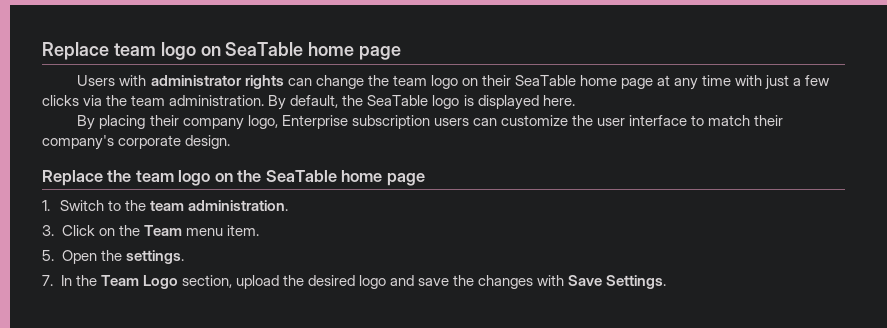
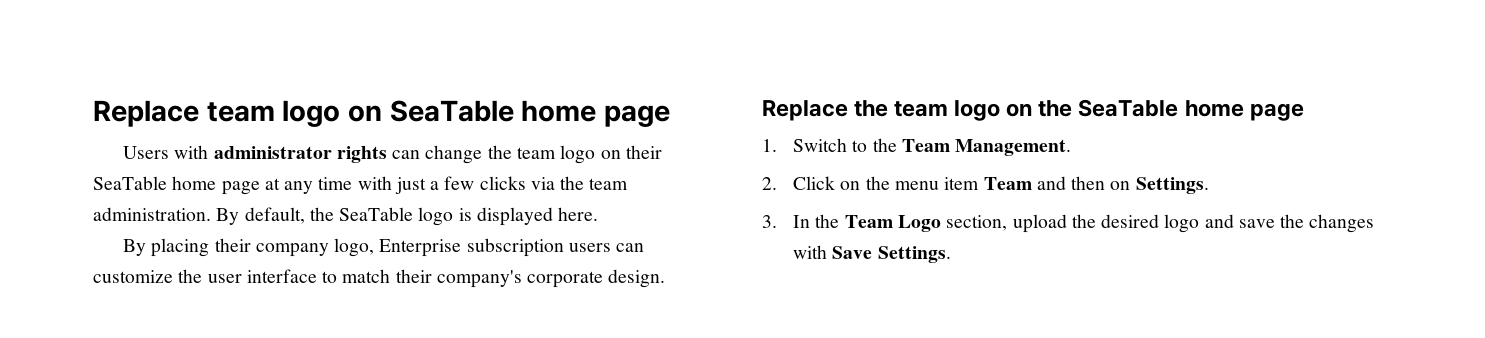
- 1. Switch to the team administration.
- 3. Click on the Team menu item.
- 5. Open the settings.
- 7. In the Team Logo section, upload the desired logo and save the changes with Save Settings.
+ 1. Switch to the Team Management.
+ 2. Click on the menu item Team and then on Settings.
+ 3. In the Team Logo section, upload the desired logo and save the changes with Save Settings.

